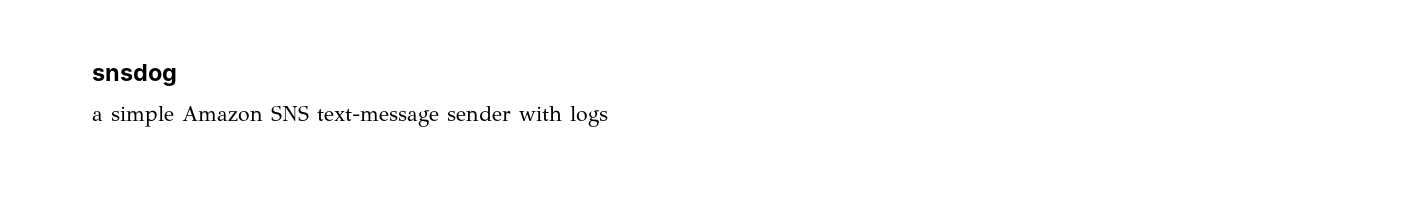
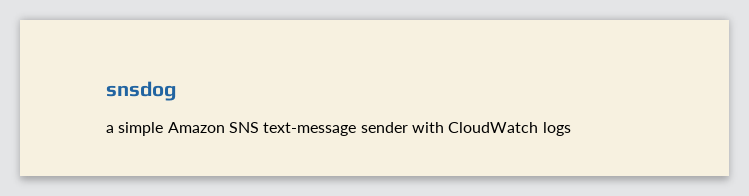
- a simple Amazon SNS text-message sender with logs
+ a simple Amazon SNS text-message sender with CloudWatch logs

